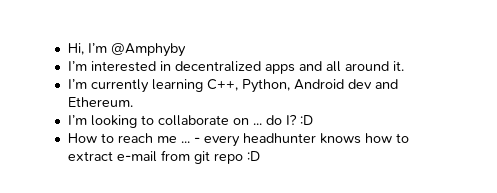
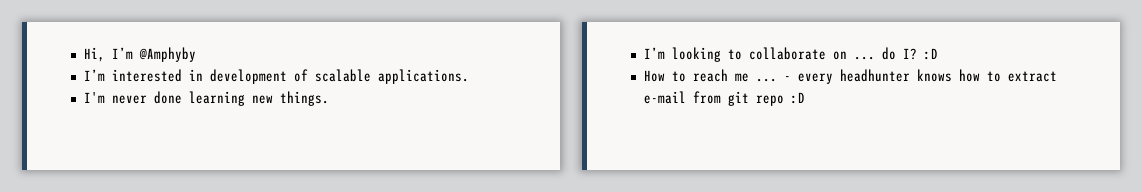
- I’m interested in decentralized apps and all around it.
- I’m currently learning C++, Python, Android dev and Ethereum.
+ I’m interested in development of scalable applications.
+ I'm never done learning new things.

